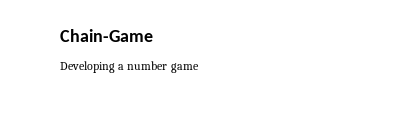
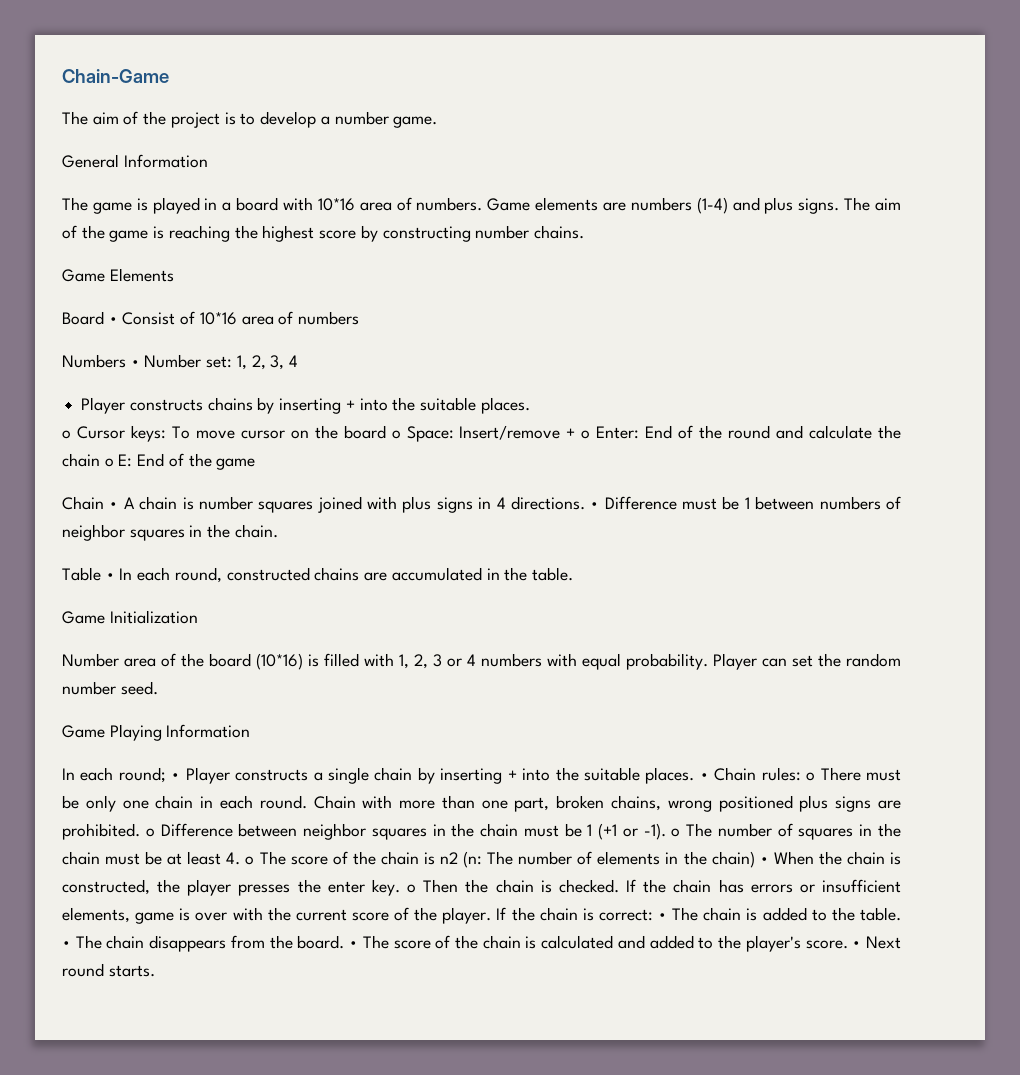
- Developing a number game
+ The aim of the project is to develop a number game.
+ General Information
+ The game is played in a board with 10*16 area of numbers. Game elements are numbers (1-4) and plus signs. The aim of the game is reaching the highest score by constructing number chains.
+ Game Elements
+ Board • Consist of 10*16 area of numbers
+ Numbers • Number set: 1, 2, 3, 4
+ Player constructs chains by inserting + into the suitable places.
+ o Cursor keys: To move cursor on the board o Space: Insert/remove + o Enter: End of the round and calculate the chain o E: End of the game
+ Chain • A chain is number squares joined with plus signs in 4 directions. • Difference must be 1 between numbers of neighbor squares in the chain.
+ Table • In each round, constructed chains are accumulated in the table.
+ Game Initialization
+ Number area of the board (10*16) is filled with 1, 2, 3 or 4 numbers with equal probability. Player can set the random number seed.
+ Game Playing Information
+ In each round; • Player constructs a single chain by inserting + into the suitable places. • Chain rules: o There must be only one chain in each round. Chain with more than one part, broken chains, wrong positioned plus signs are prohibited. o Difference between neighbor squares in the chain must be 1 (+1 or -1). o The number of squares in the chain must be at least 4. o The score of the chain is n2 (n: The number of elements in the chain) • When the chain is constructed, the player presses the enter key. o Then the chain is checked. If the chain has errors or insufficient elements, game is over with the current score of the player. If the chain is correct: • The chain is added to the table. • The chain disappears from the board. • The score of the chain is calculated and added to the player's score. • Next round starts.

